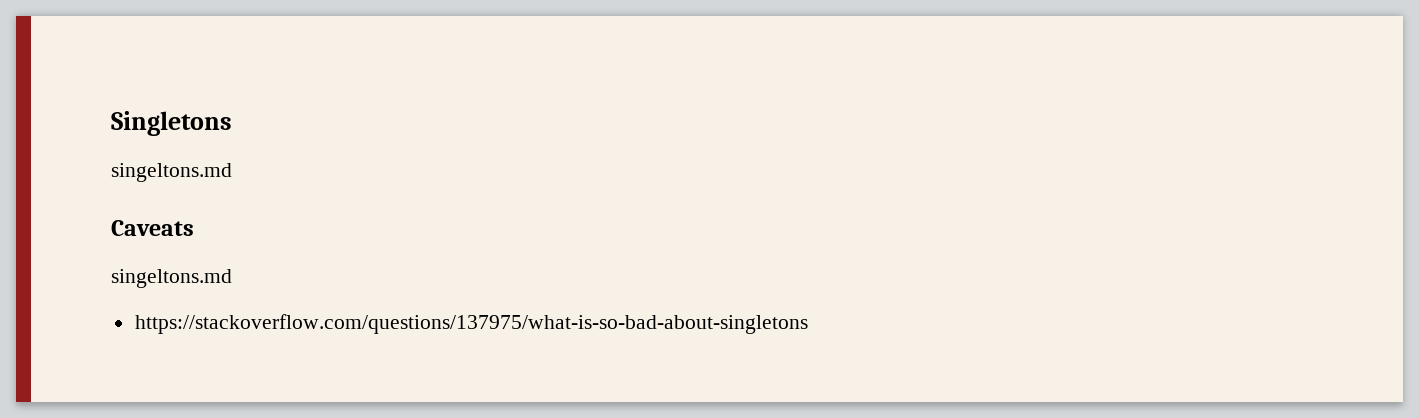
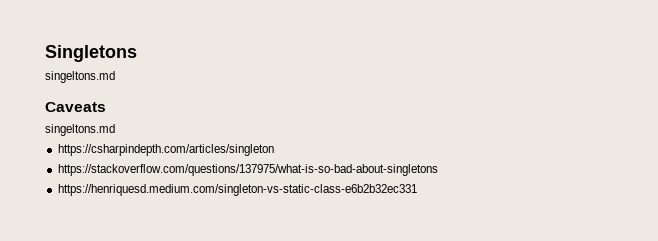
+ https://csharpindepth.com/articles/singleton
+ https://henriquesd.medium.com/singleton-vs-static-class-e6b2b32ec331

